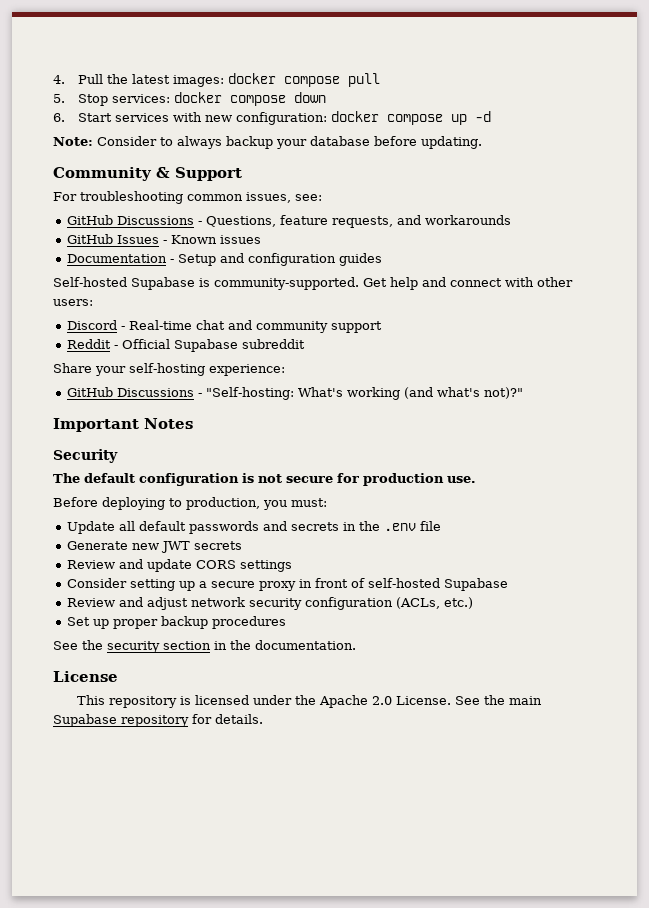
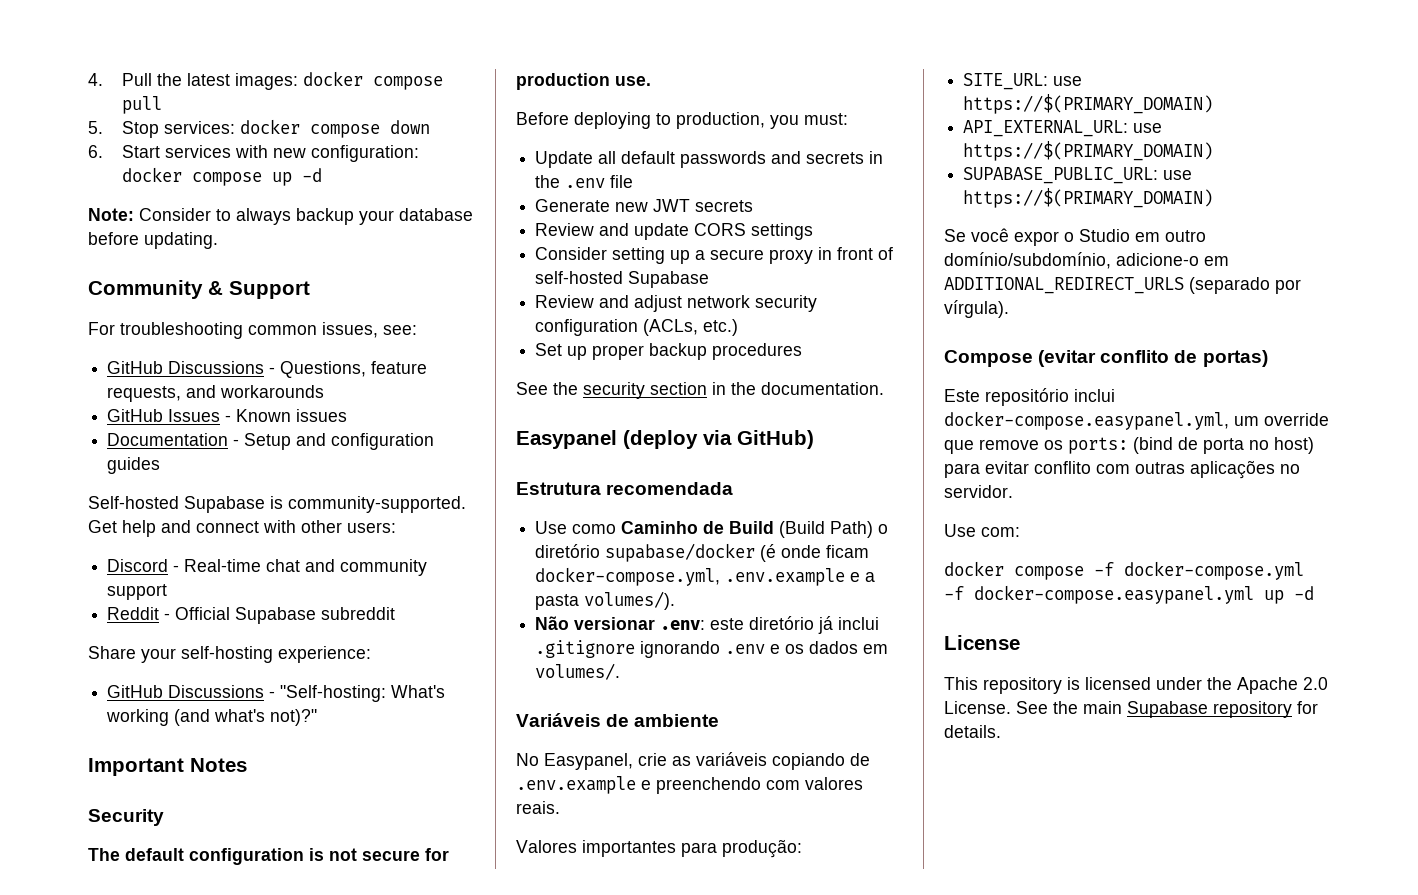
+ Easypanel (deploy via GitHub)
+ Estrutura recomendada
+ Use como Caminho de Build (Build Path) o diretório supabase/docker (é onde ficam docker-compose.yml, .env.example e a pasta volumes/).
+ Não versionar .env: este diretório já inclui .gitignore ignorando .env e os dados em volumes/.
+ Variáveis de ambiente
+ No Easypanel, crie as variáveis copiando de .env.example e preenchendo com valores reais.
+ Valores importantes para produção:
+ SITE_URL: use https://$(PRIMARY_DOMAIN)
+ API_EXTERNAL_URL: use https://$(PRIMARY_DOMAIN)
+ SUPABASE_PUBLIC_URL: use https://$(PRIMARY_DOMAIN)
+ Se você expor o Studio em outro domínio/subdomínio, adicione-o em ADDITIONAL_REDIRECT_URLS (separado por vírgula).
+ Compose (evitar conflito de portas)
+ Este repositório inclui docker-compose.easypanel.yml, um override que remove os ports: (bind de porta no host) para evitar conflito com outras aplicações no servidor.
+ Use com:
+ docker compose -f docker-compose.yml -f docker-compose.easypanel.yml up -d

